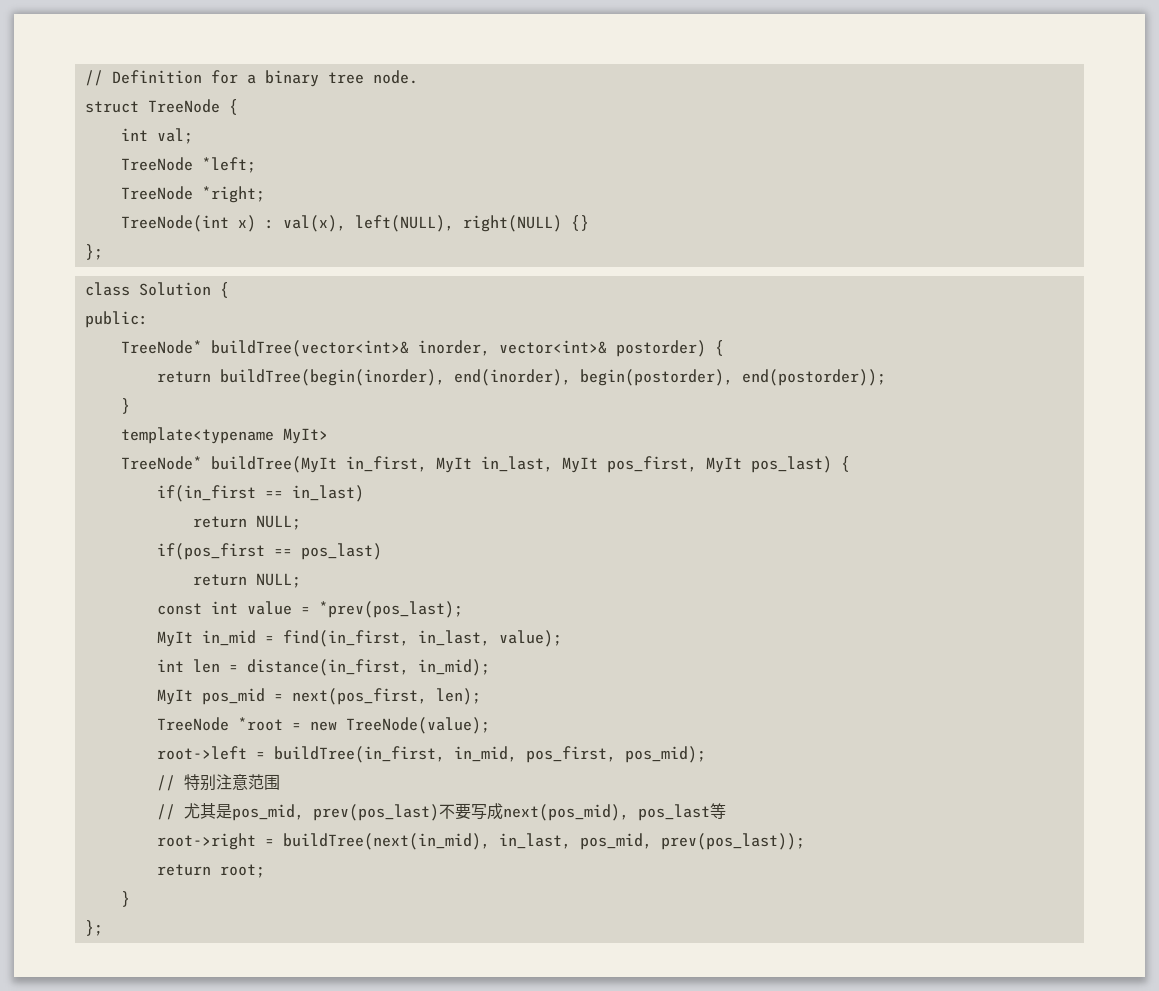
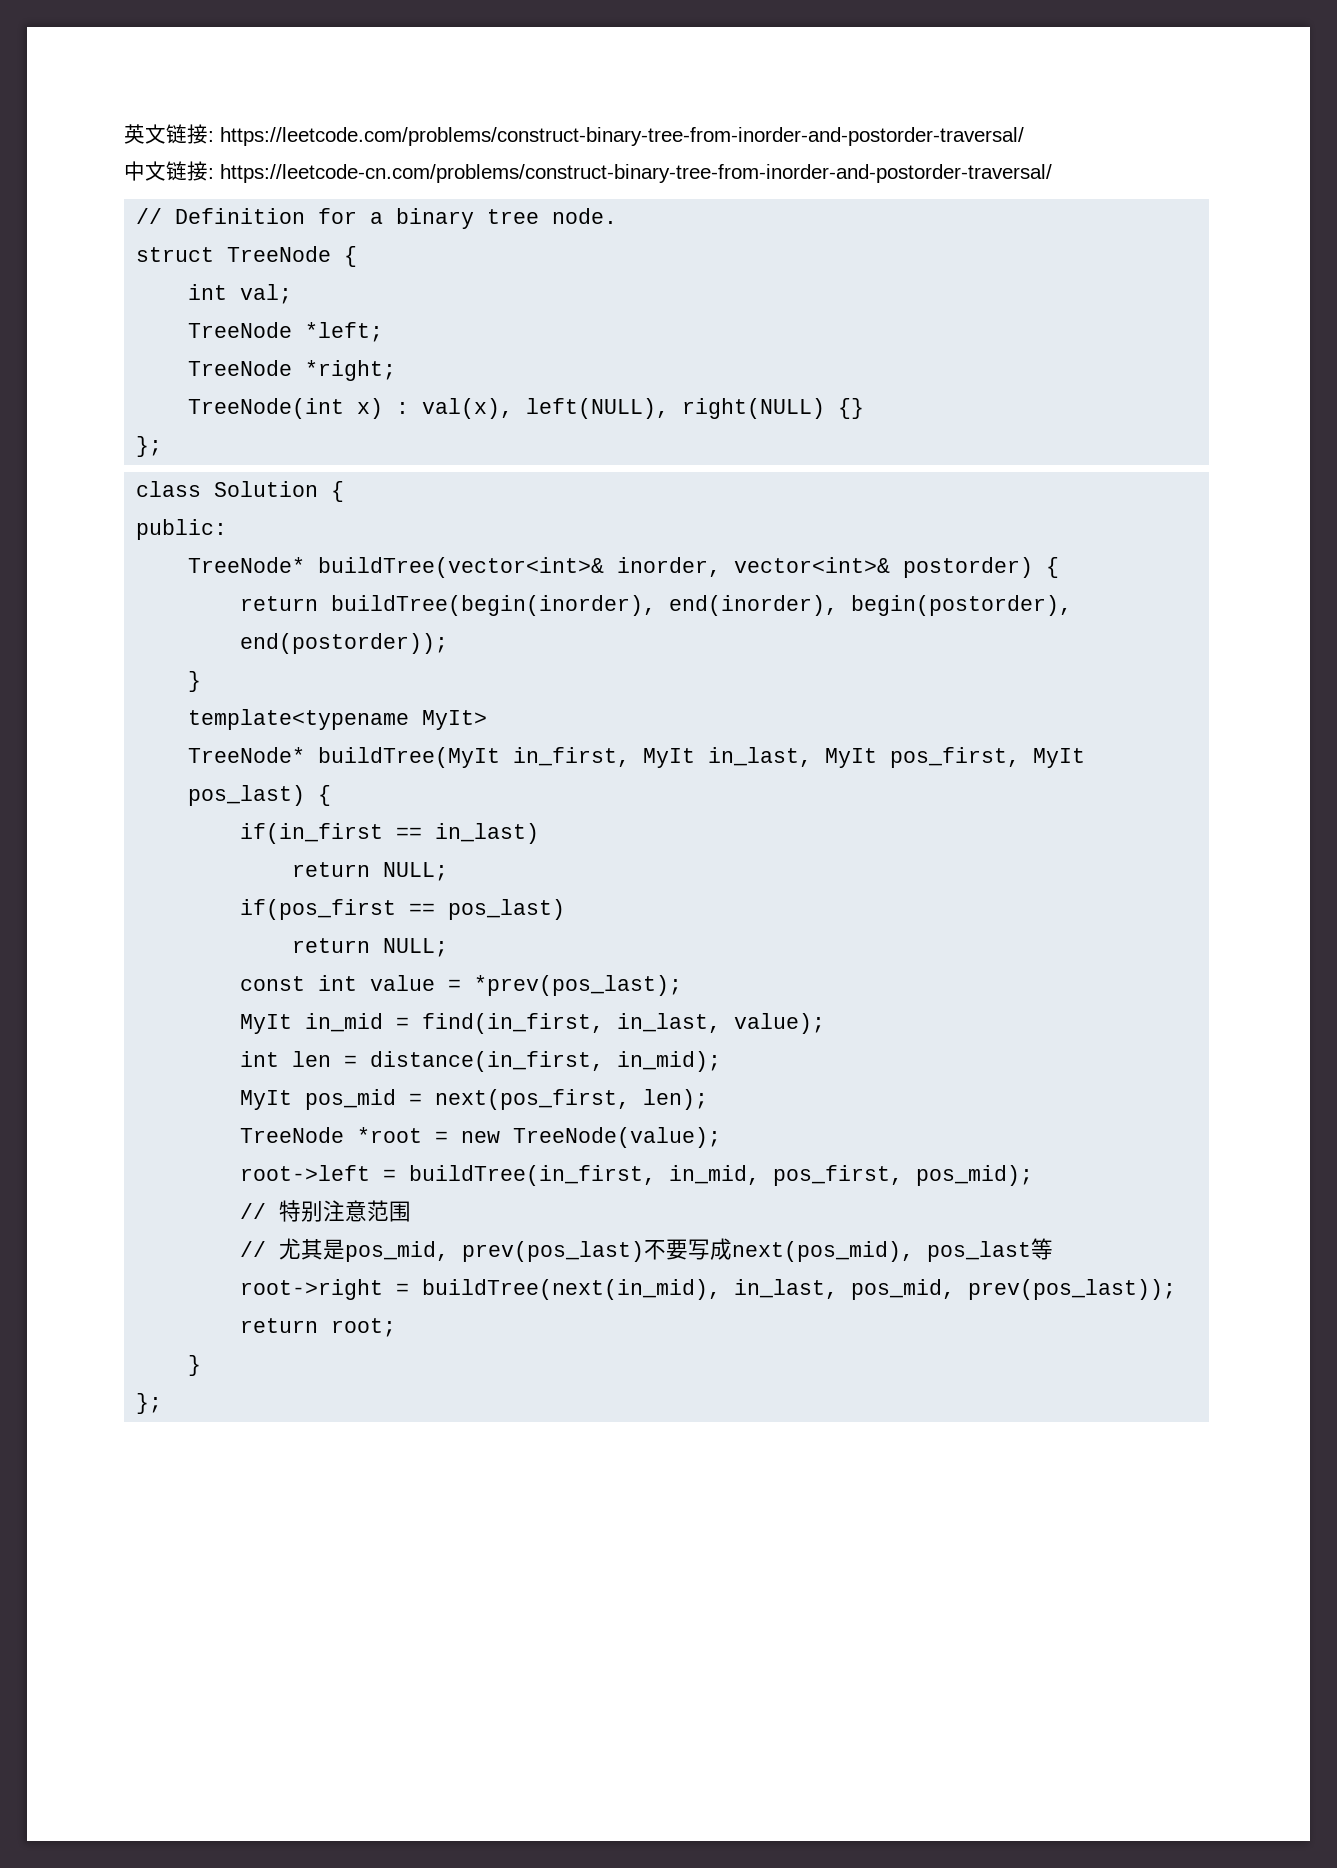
+ 英文链接: https://leetcode.com/problems/construct-binary-tree-from-inorder-and-postorder-traversal/
+ 中文链接: https://leetcode-cn.com/problems/construct-binary-tree-from-inorder-and-postorder-traversal/

